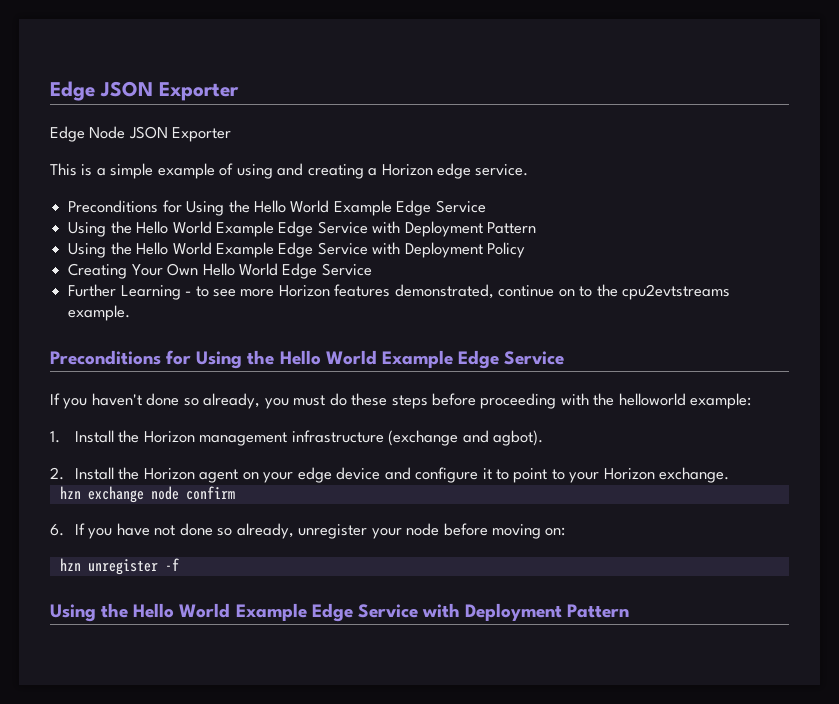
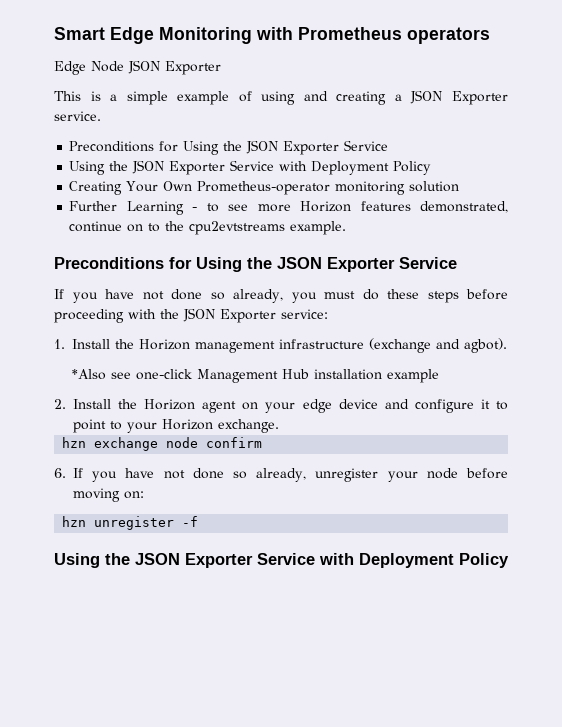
- Edge JSON Exporter
+ Smart Edge Monitoring with Prometheus operators
- This is a simple example of using and creating a Horizon edge service.
- Preconditions for Using the Hello World Example Edge Service
- Using the Hello World Example Edge Service with Deployment Pattern
- Using the Hello World Example Edge Service with Deployment Policy
+ This is a simple example of using and creating a JSON Exporter service.
+ Preconditions for Using the JSON Exporter Service
+ Using the JSON Exporter Service with Deployment Policy
- Creating Your Own Hello World Edge Service
+ Creating Your Own Prometheus-operator monitoring solution
  Further Learning - to see more Horizon features demonstrated, continue on to the cpu2evtstreams example.
- Preconditions for Using the Hello World Example Edge Service
+ Preconditions for Using the JSON Exporter Service
- If you haven't done so already, you must do these steps before proceeding with the helloworld example:
+ If you have not done so already, you must do these steps before proceeding with the JSON Exporter service:
+ *Also see one-click Management Hub installation example
  hzn unregister -f
- Using the Hello World Example Edge Service with Deployment Pattern
+ Using the JSON Exporter Service with Deployment Policy

